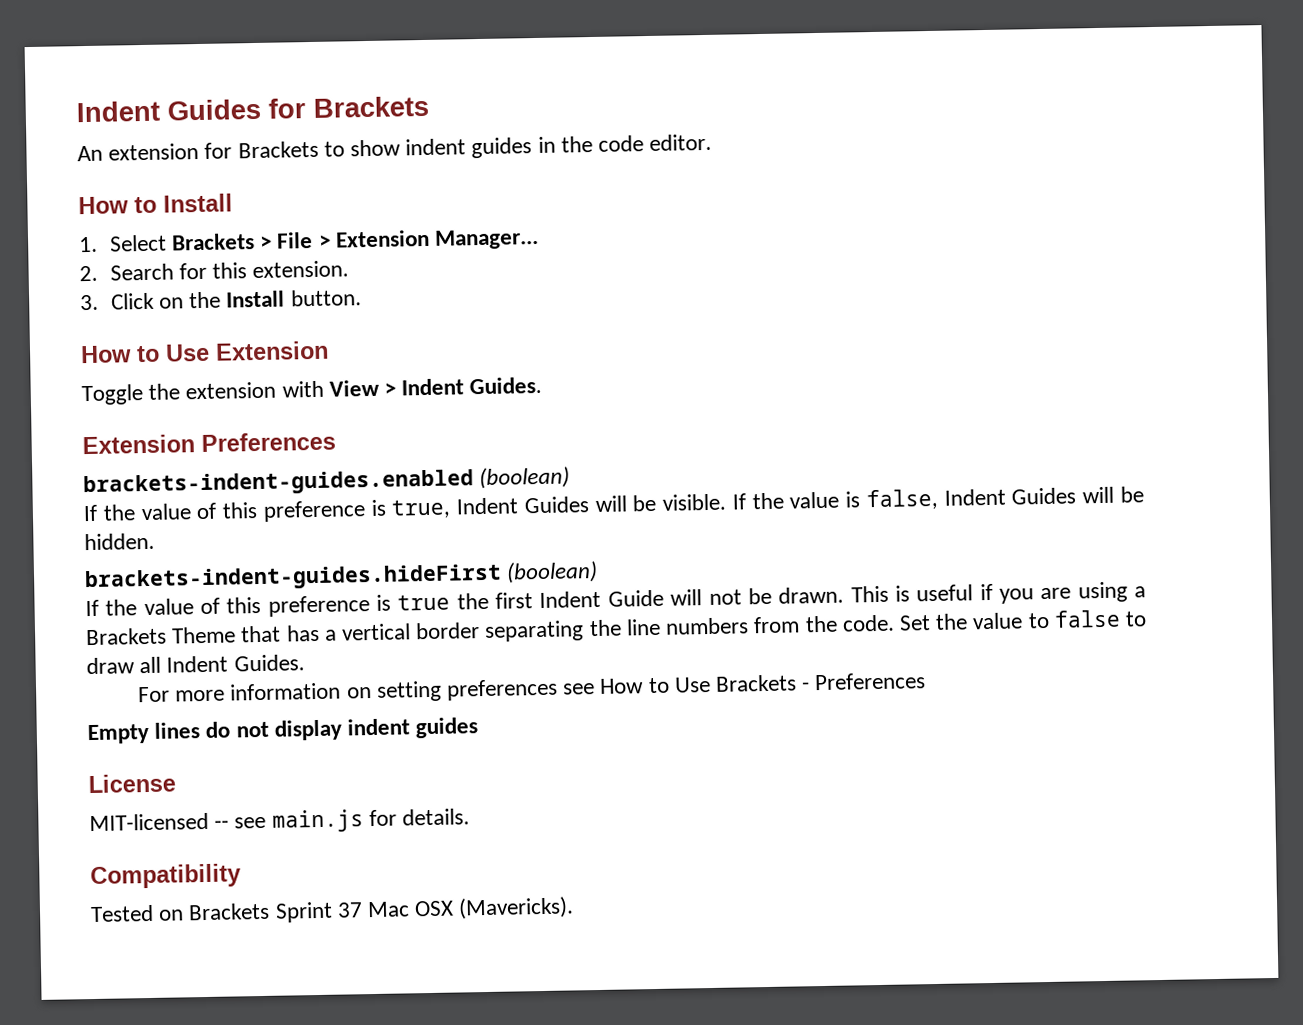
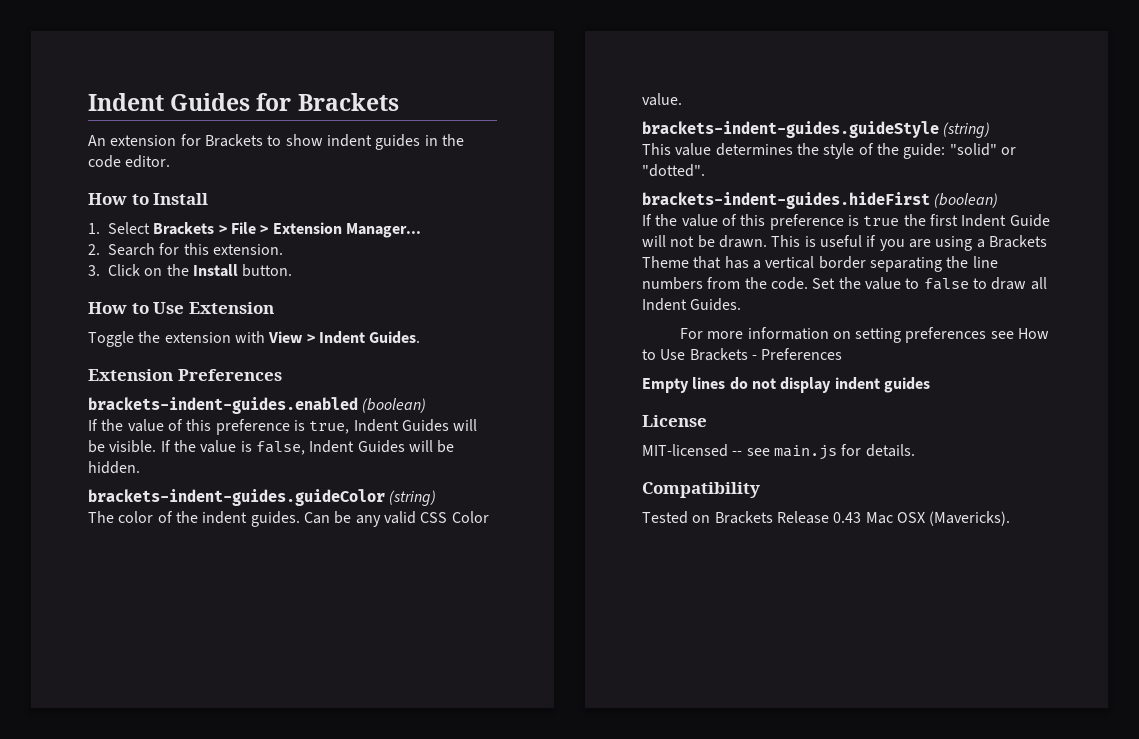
+ brackets-indent-guides.guideColor (string)
+ The color of the indent guides. Can be any valid CSS Color value.
+ brackets-indent-guides.guideStyle (string)
+ This value determines the style of the guide: "solid" or "dotted".
- Tested on Brackets Sprint 37 Mac OSX (Mavericks).
+ Tested on Brackets Release 0.43 Mac OSX (Mavericks).

